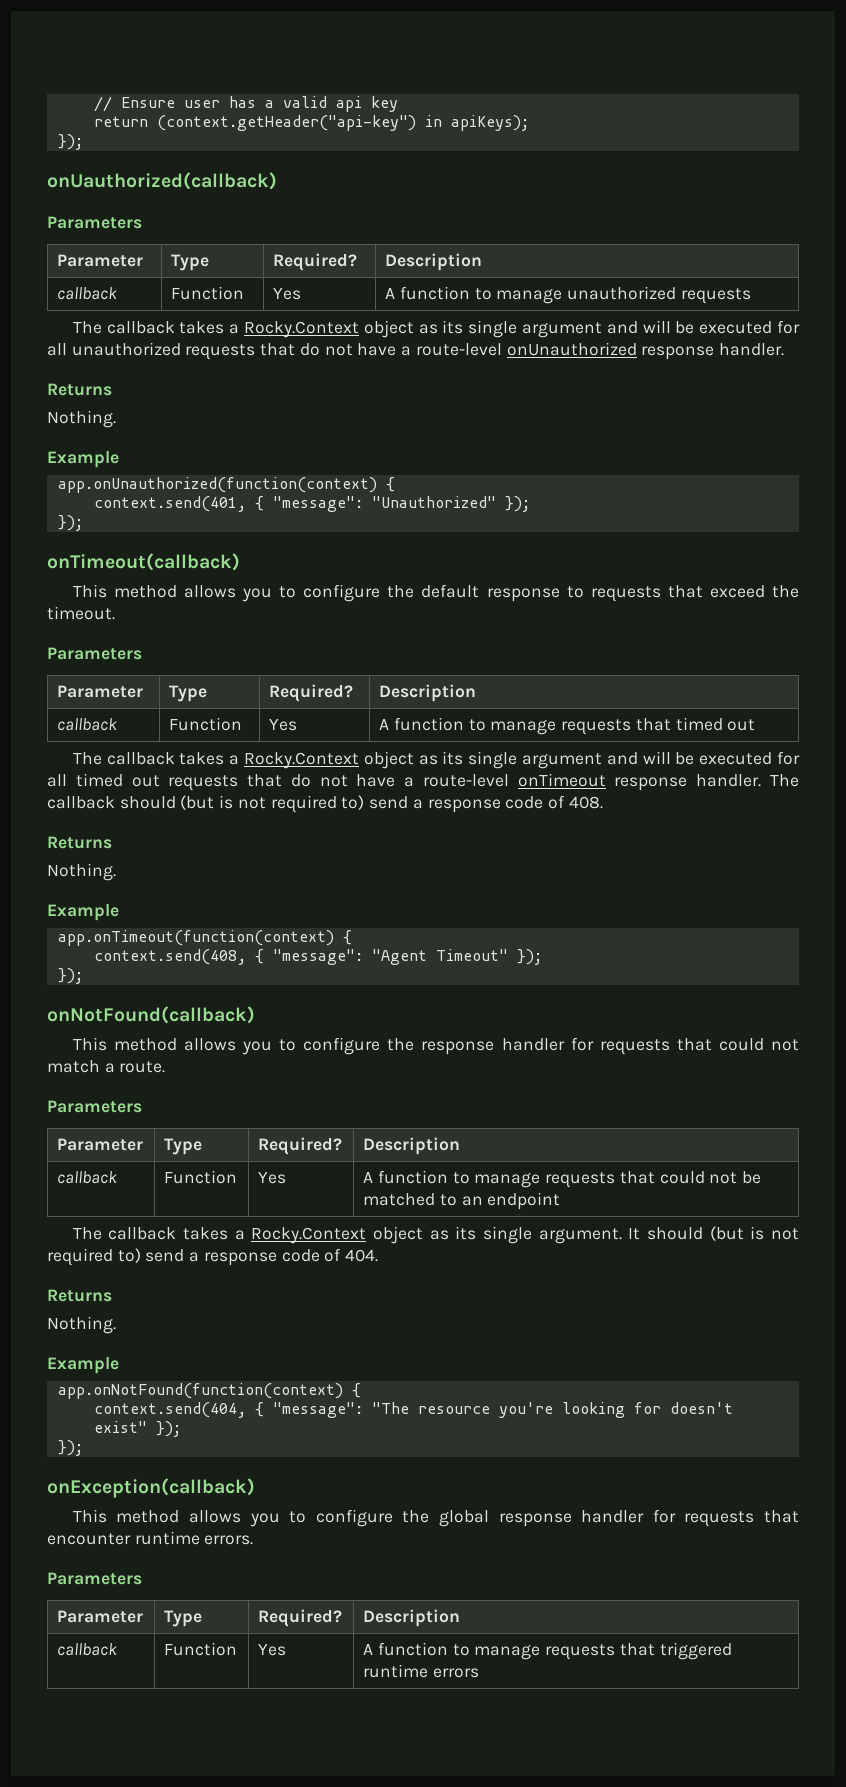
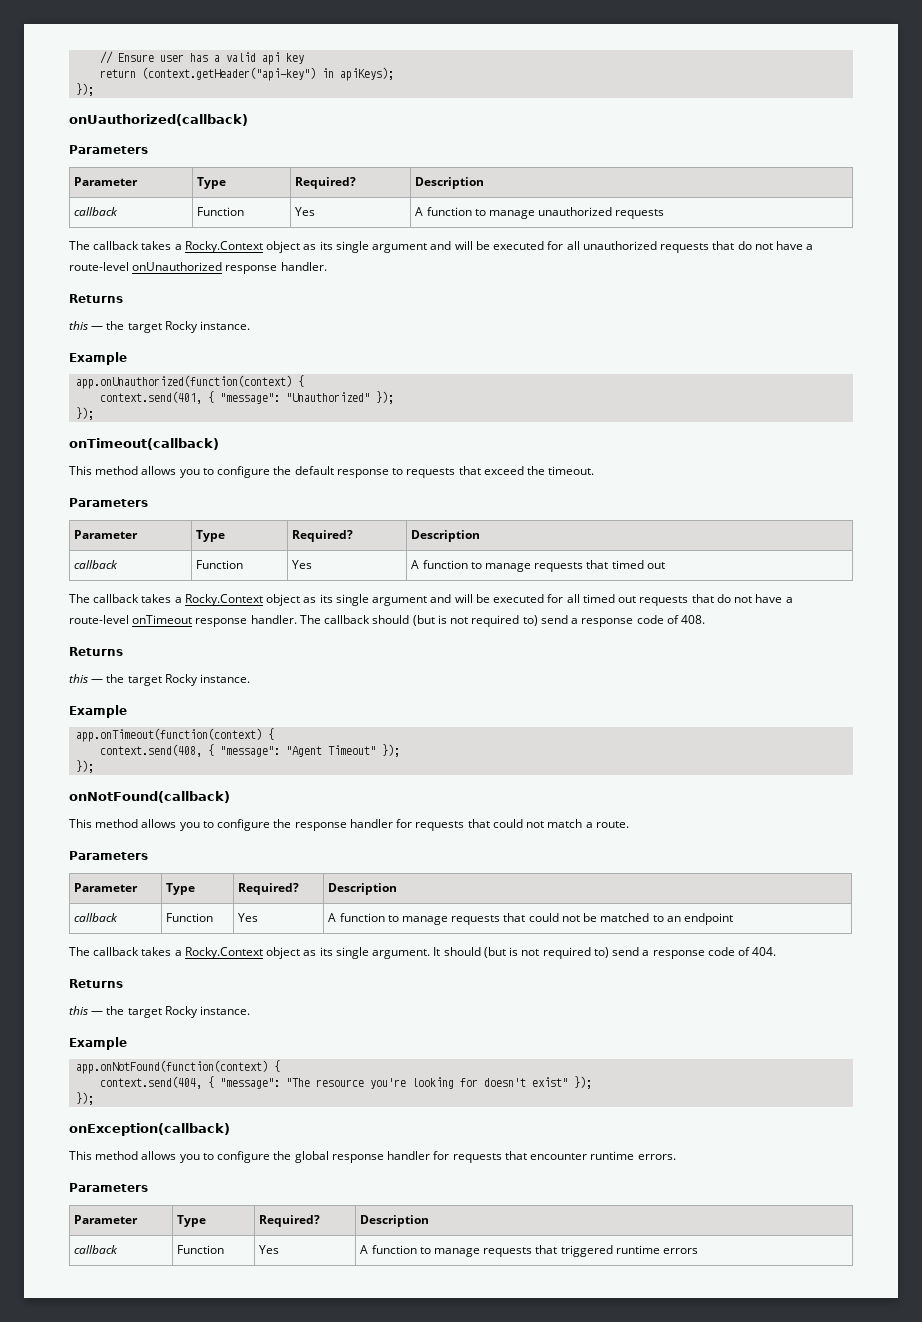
  The callback takes a Rocky.Context object as its single argument and will be executed for all unauthorized requests that do not have a route-level onUnauthorized response handler.
  Returns
- Nothing.
+ this — the target Rocky instance.
  The callback should (but is not required to) send a response code of 408.
  Returns
- Nothing.
+ this — the target Rocky instance.
  It should (but is not required to) send a response code of 404.
  Returns
- Nothing.
+ this — the target Rocky instance.

